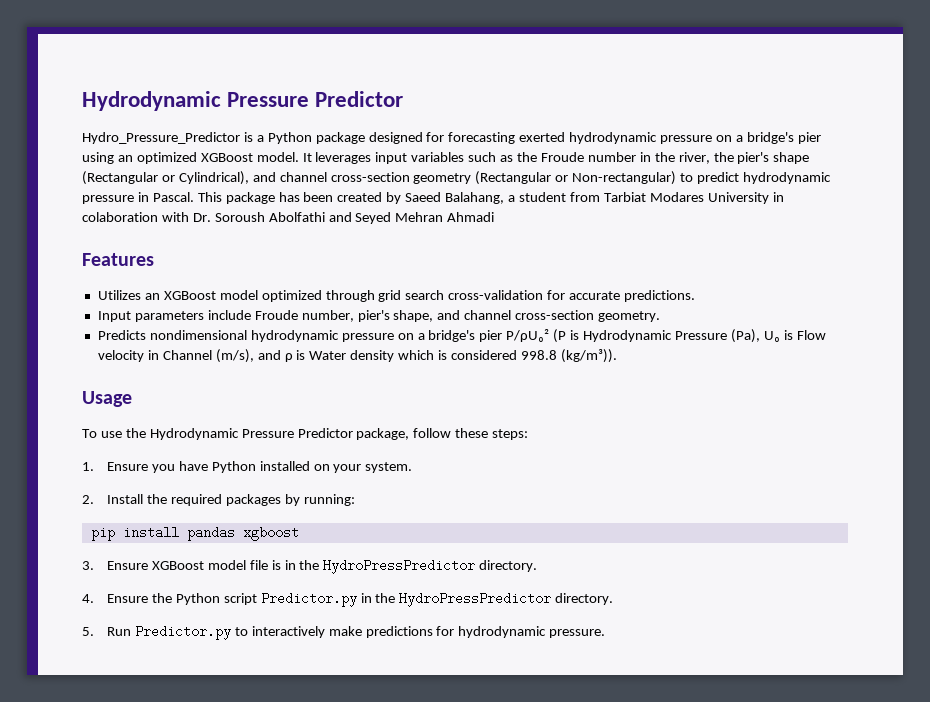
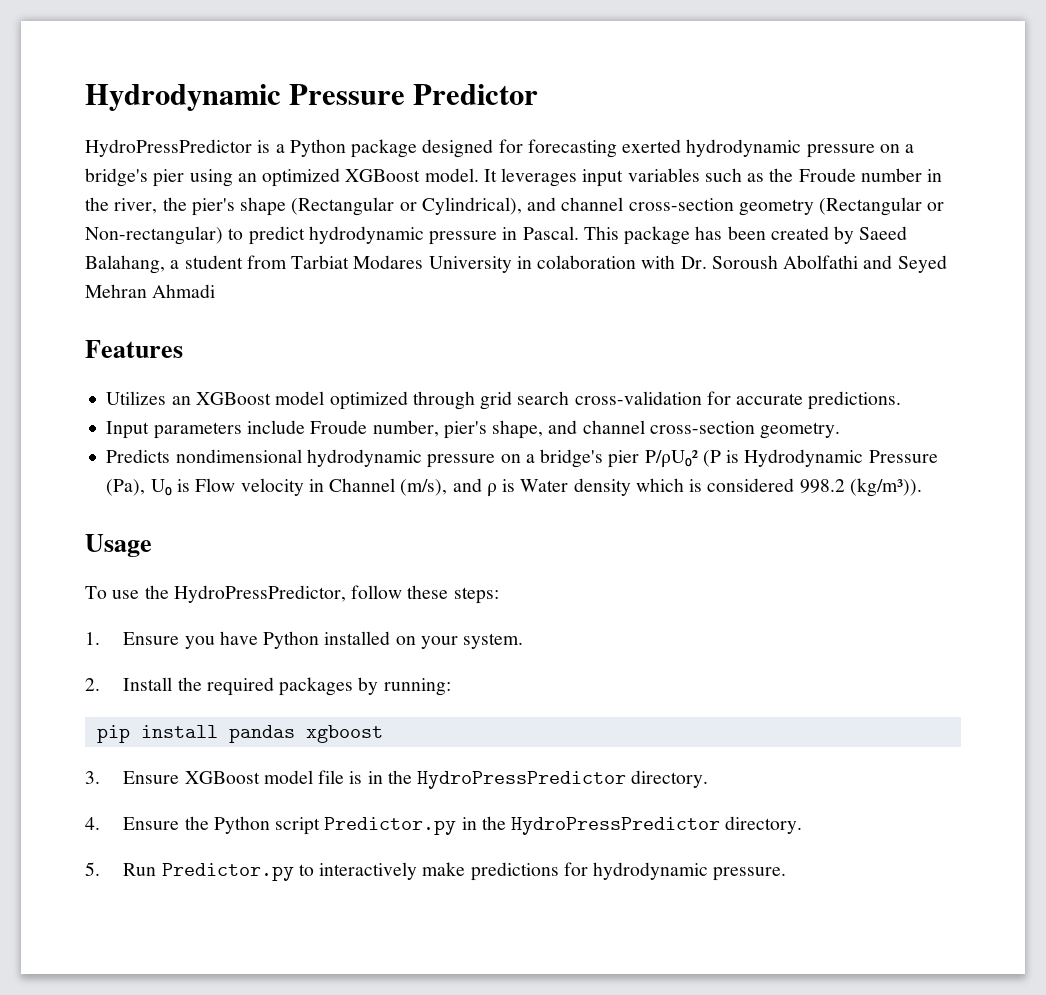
- Hydro_Pressure_Predictor is a Python package designed for forecasting exerted hydrodynamic pressure on a bridge's pier using an optimized XGBoost model.
+ HydroPressPredictor is a Python package designed for forecasting exerted hydrodynamic pressure on a bridge's pier using an optimized XGBoost model.
- Predicts nondimensional hydrodynamic pressure on a bridge's pier P/ρU₀² (P is Hydrodynamic Pressure (Pa), U₀ is Flow velocity in Channel (m/s), and ρ is Water density which is considered 998.8 (kg/m³)).
+ Predicts nondimensional hydrodynamic pressure on a bridge's pier P/ρU₀² (P is Hydrodynamic Pressure (Pa), U₀ is Flow velocity in Channel (m/s), and ρ is Water density which is considered 998.2 (kg/m³)).
- To use the Hydrodynamic Pressure Predictor package, follow these steps:
+ To use the HydroPressPredictor, follow these steps:

